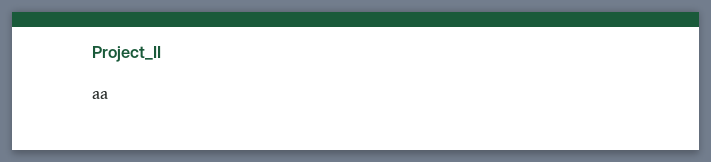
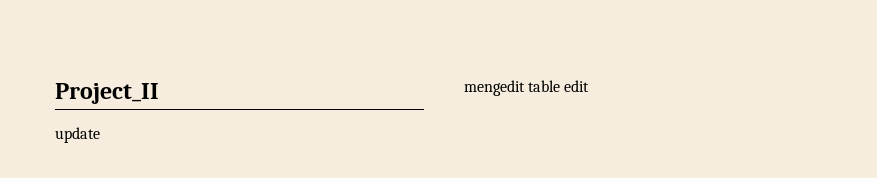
- aa
+ update
+ mengedit table edit

